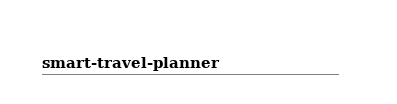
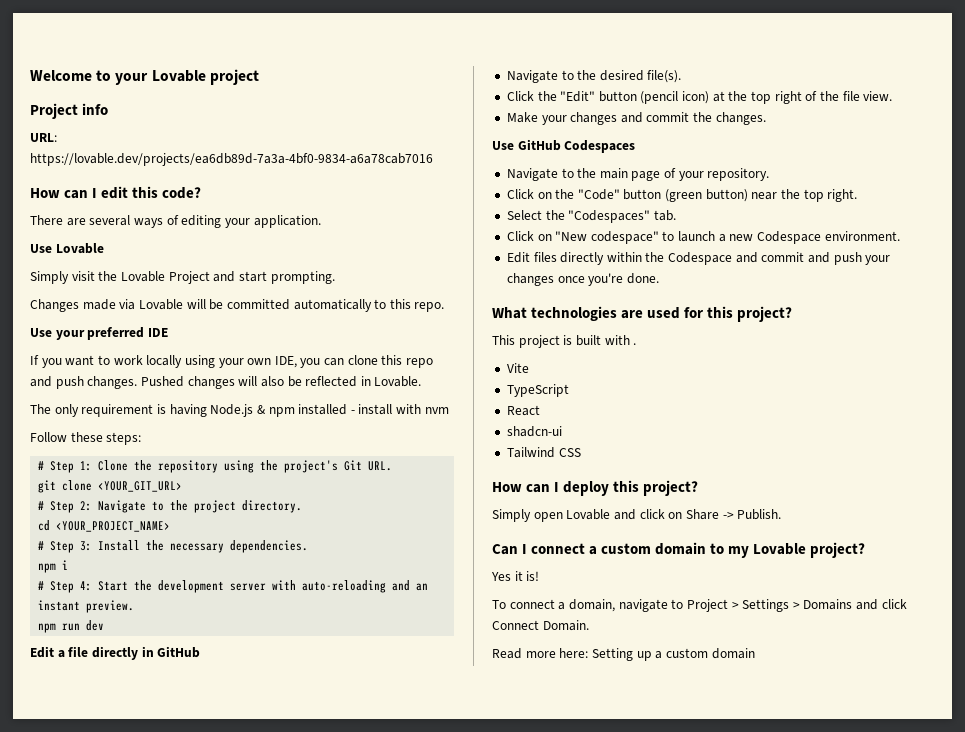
- smart-travel-planner
+ Welcome to your Lovable project
+ Project info
+ URL: https://lovable.dev/projects/ea6db89d-7a3a-4bf0-9834-a6a78cab7016
+ How can I edit this code?
+ There are several ways of editing your application.
+ Use Lovable
+ Simply visit the Lovable Project and start prompting.
+ Changes made via Lovable will be committed automatically to this repo.
+ Use your preferred IDE
+ If you want to work locally using your own IDE, you can clone this repo and push changes. Pushed changes will also be reflected in Lovable.
+ The only requirement is having Node.js & npm installed - install with nvm
+ Follow these steps:
+ # Step 1: Clone the repository using the project's Git URL.
+ git clone <YOUR_GIT_URL>
+ # Step 2: Navigate to the project directory.
+ cd <YOUR_PROJECT_NAME>
+ # Step 3: Install the necessary dependencies.
+ npm i
+ # Step 4: Start the development server with auto-reloading and an instant preview.
+ npm run dev
+ Edit a file directly in GitHub
+ Navigate to the desired file(s).
+ Click the "Edit" button (pencil icon) at the top right of the file view.
+ Make your changes and commit the changes.
+ Use GitHub Codespaces
+ Navigate to the main page of your repository.
+ Click on the "Code" button (green button) near the top right.
+ Select the "Codespaces" tab.
+ Click on "New codespace" to launch a new Codespace environment.
+ Edit files directly within the Codespace and commit and push your changes once you're done.
+ What technologies are used for this project?
+ This project is built with .
+ Vite
+ TypeScript
+ React
+ shadcn-ui
+ Tailwind CSS
+ How can I deploy this project?
+ Simply open Lovable and click on Share -> Publish.
+ Can I connect a custom domain to my Lovable project?
+ Yes it is!
+ To connect a domain, navigate to Project > Settings > Domains and click Connect Domain.
+ Read more here: Setting up a custom domain

